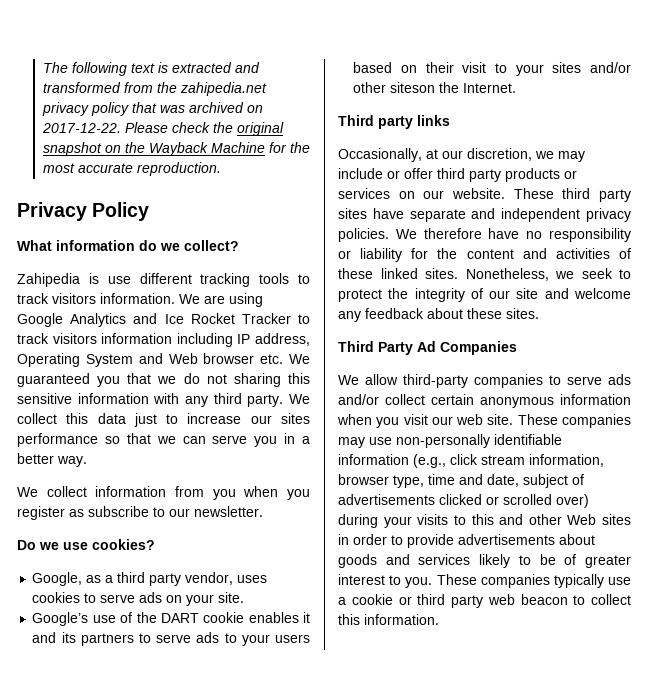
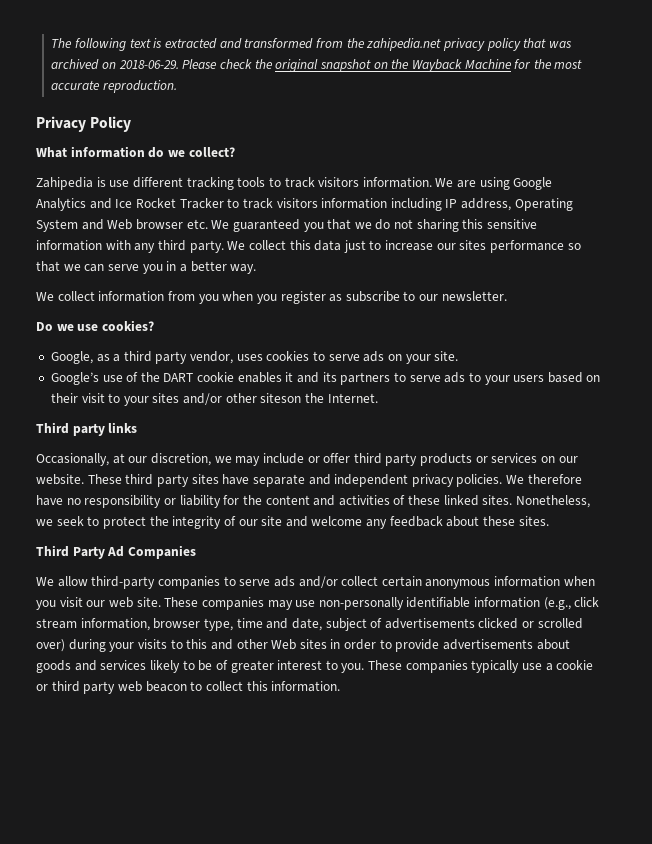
- The following text is extracted and transformed from the zahipedia.net privacy policy that was archived on 2017-12-22.
+ The following text is extracted and transformed from the zahipedia.net privacy policy that was archived on 2018-06-29.

